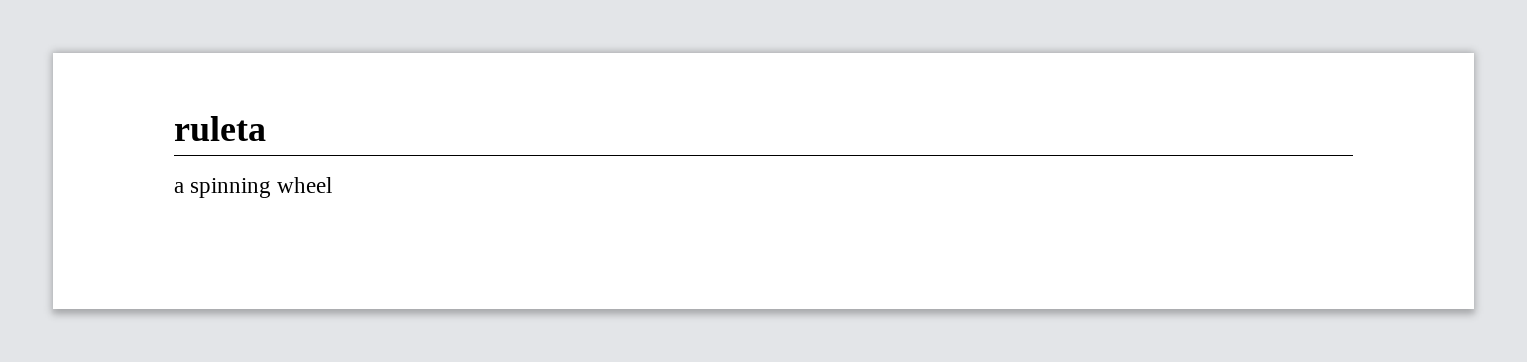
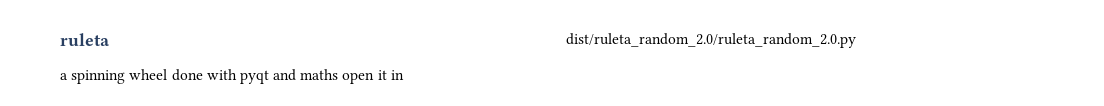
- a spinning wheel
+ a spinning wheel done with pyqt and maths open it in dist/ruleta_random_2.0/ruleta_random_2.0.py

